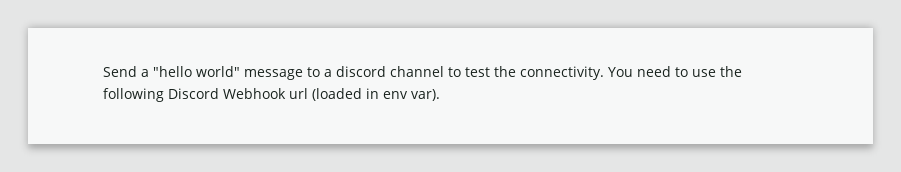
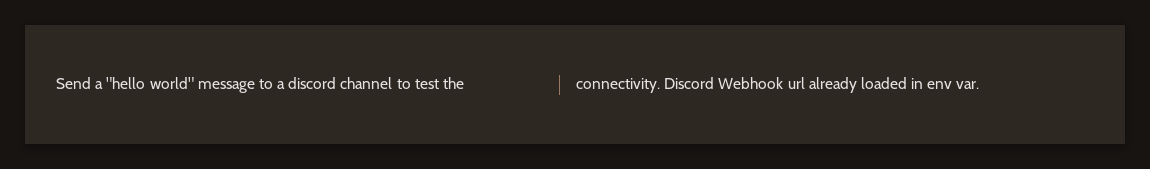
- You need to use the following Discord Webhook url (loaded in env var).
+ Discord Webhook url already loaded in env var.

